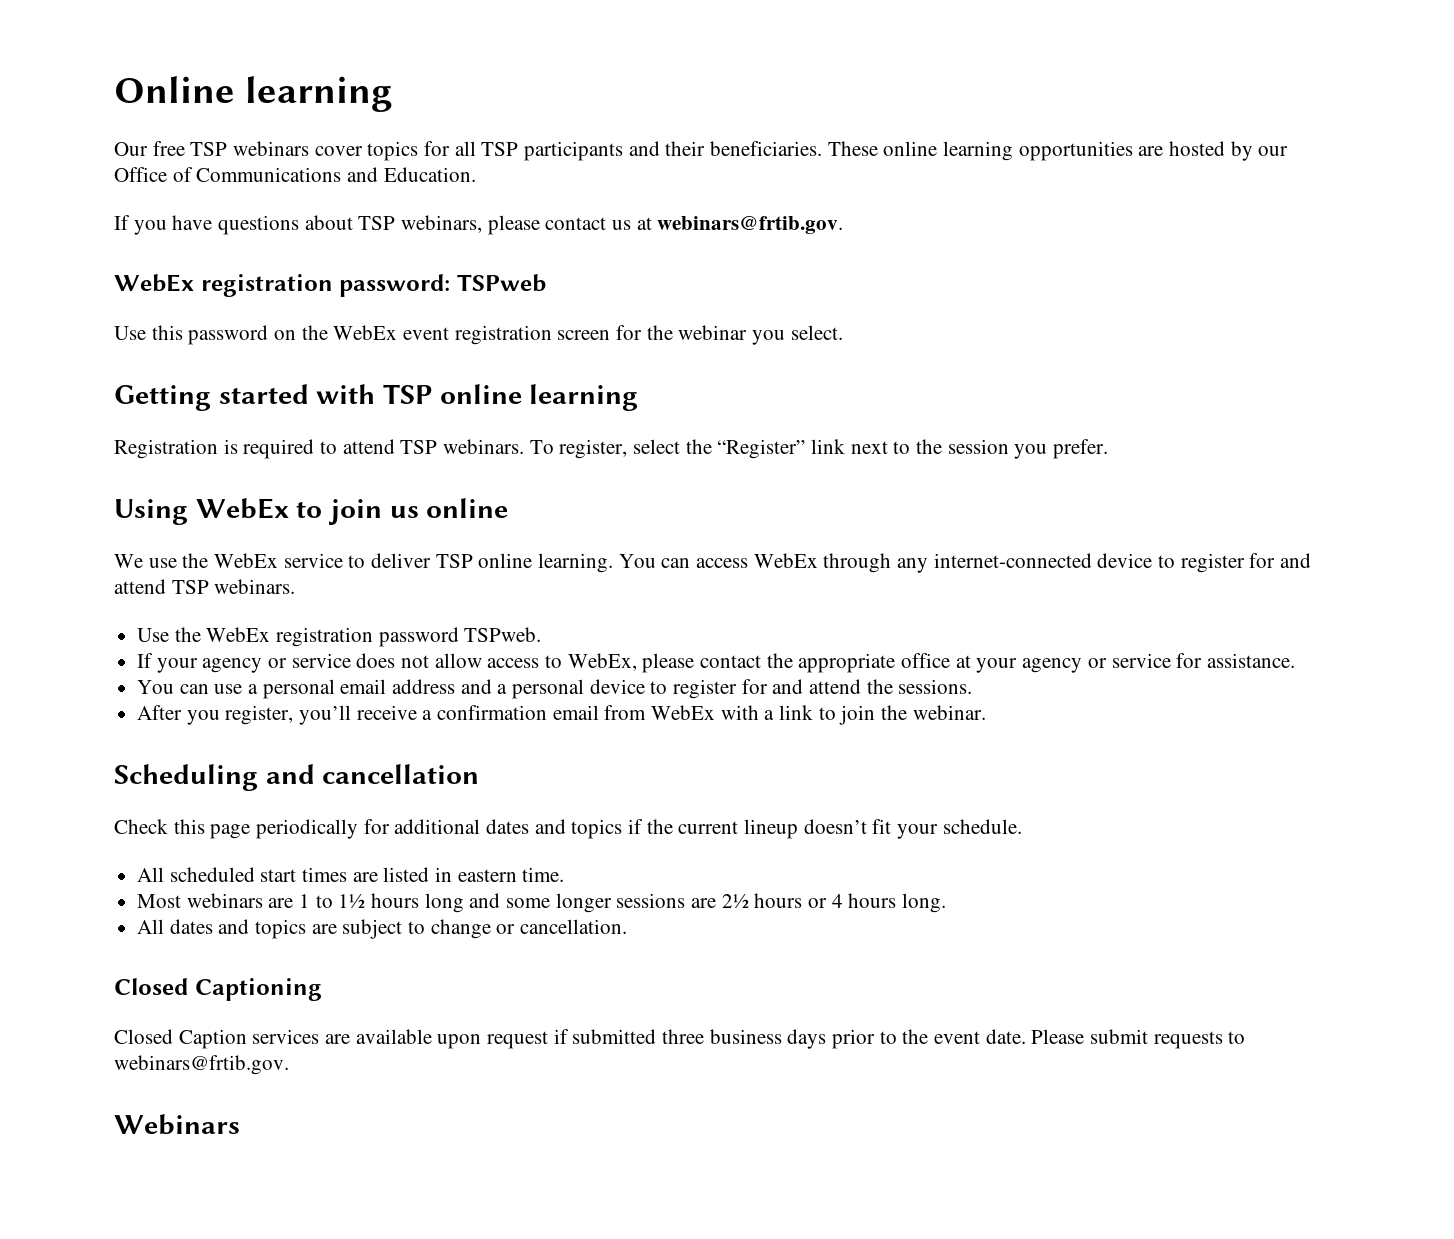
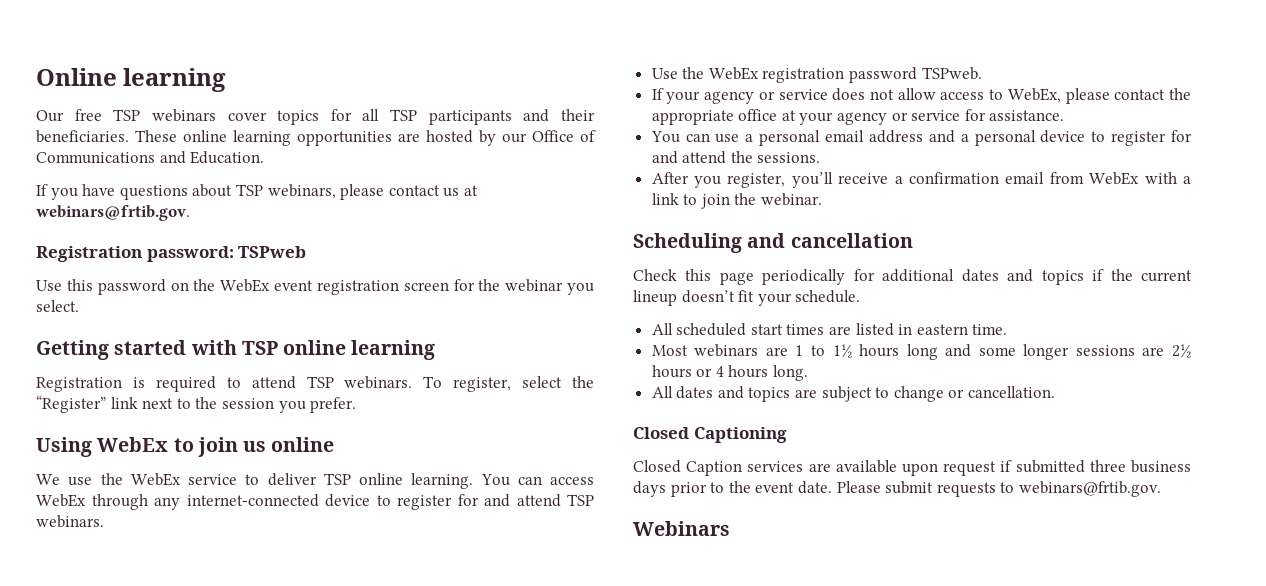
- WebEx registration password: TSPweb
+ Registration password: TSPweb

